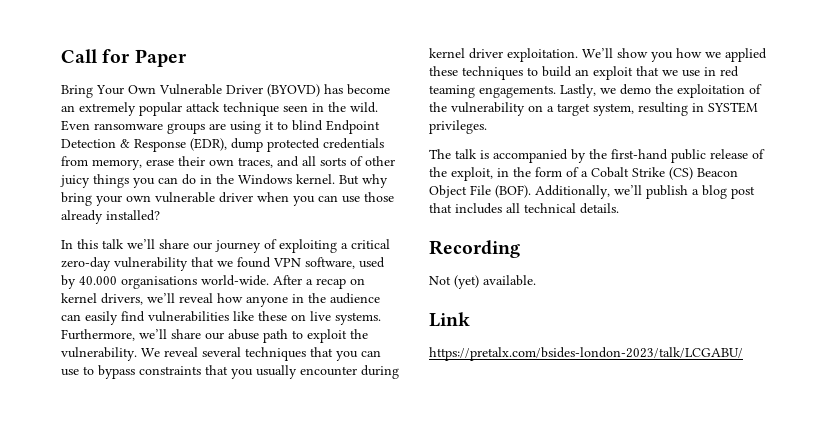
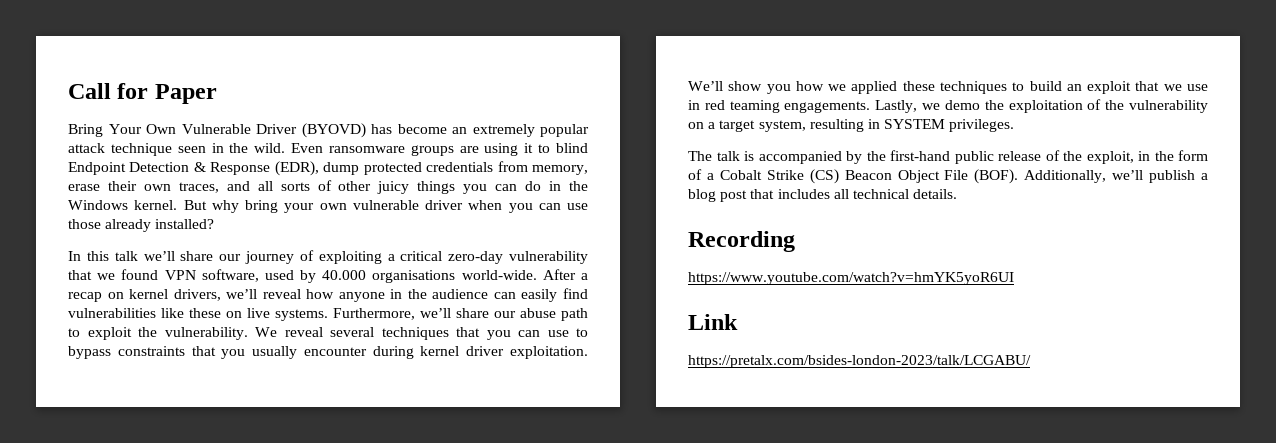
- Not (yet) available.
+ https://www.youtube.com/watch?v=hmYK5yoR6UI

